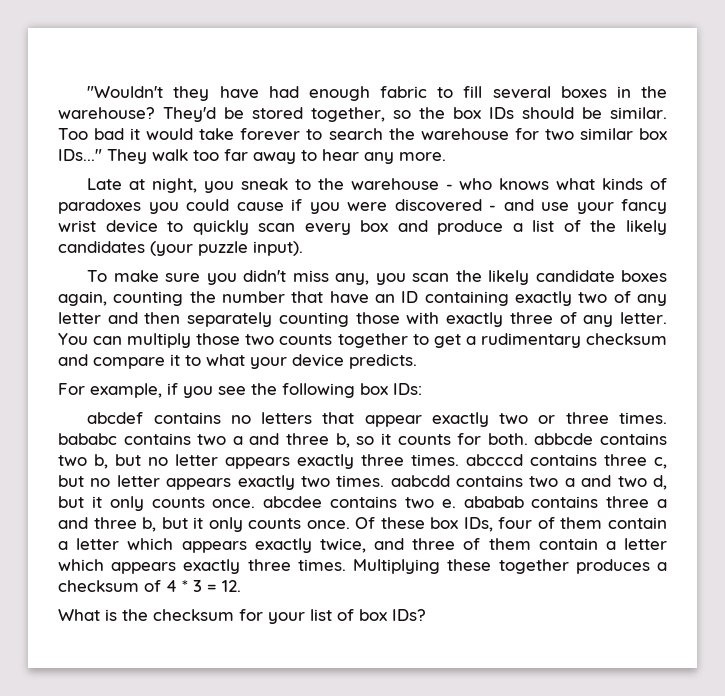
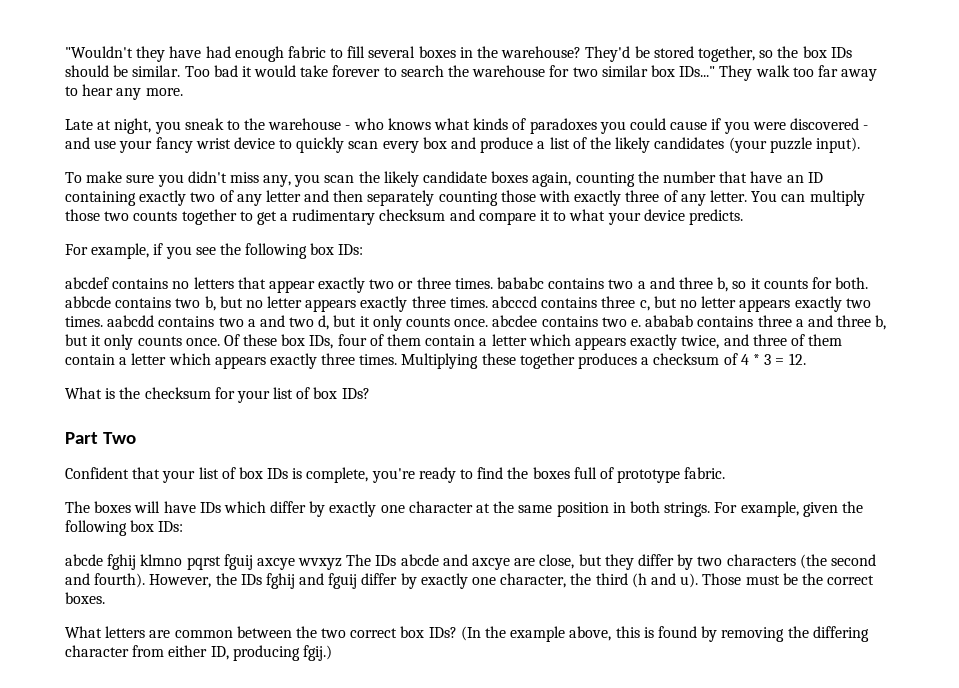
+ Part Two
+ Confident that your list of box IDs is complete, you're ready to find the boxes full of prototype fabric.
+ The boxes will have IDs which differ by exactly one character at the same position in both strings. For example, given the following box IDs:
+ abcde fghij klmno pqrst fguij axcye wvxyz The IDs abcde and axcye are close, but they differ by two characters (the second and fourth). However, the IDs fghij and fguij differ by exactly one character, the third (h and u). Those must be the correct boxes.
+ What letters are common between the two correct box IDs? (In the example above, this is found by removing the differing character from either ID, producing fgij.)

